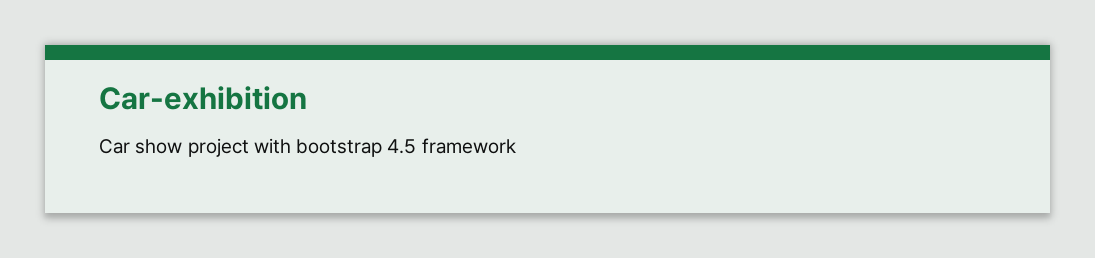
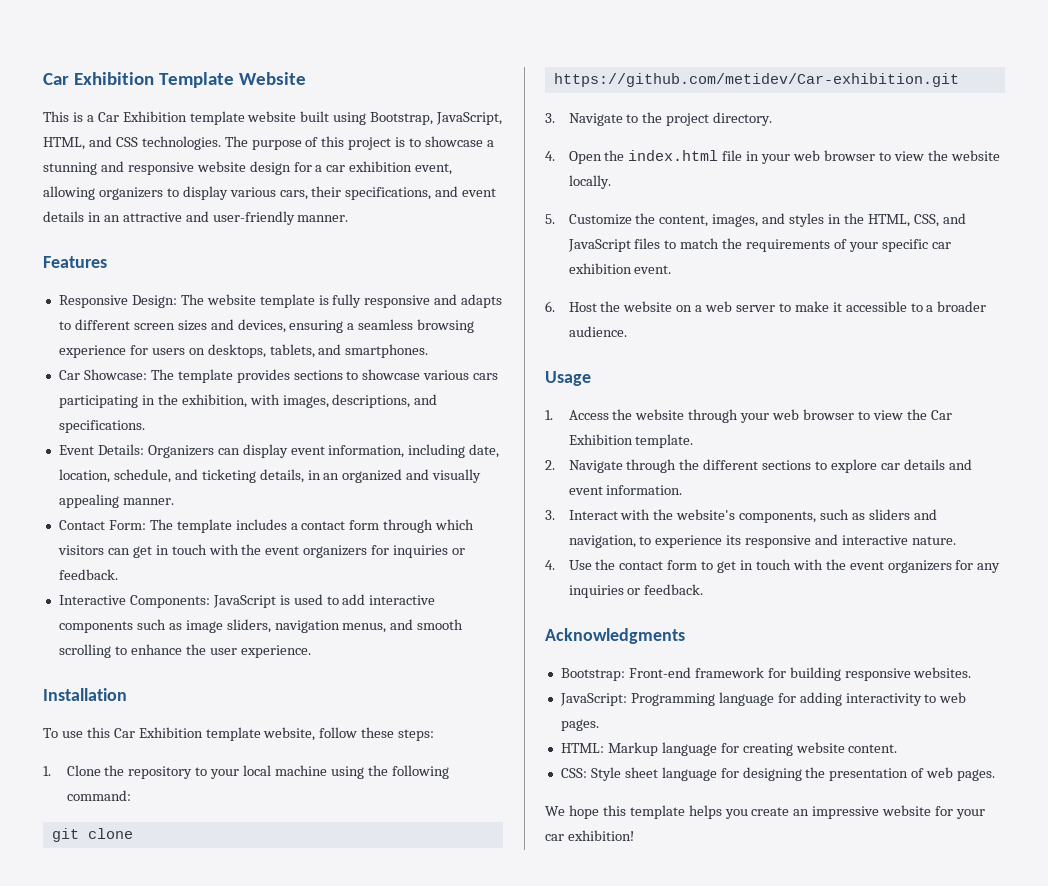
- Car-exhibition
- Car show project with bootstrap 4.5 framework
+ Car Exhibition Template Website
+ This is a Car Exhibition template website built using Bootstrap, JavaScript, HTML, and CSS technologies. The purpose of this project is to showcase a stunning and responsive website design for a car exhibition event, allowing organizers to display various cars, their specifications, and event details in an attractive and user-friendly manner.
+ Features
+ Responsive Design: The website template is fully responsive and adapts to different screen sizes and devices, ensuring a seamless browsing experience for users on desktops, tablets, and smartphones.
+ Car Showcase: The template provides sections to showcase various cars participating in the exhibition, with images, descriptions, and specifications.
+ Event Details: Organizers can display event information, including date, location, schedule, and ticketing details, in an organized and visually appealing manner.
+ Contact Form: The template includes a contact form through which visitors can get in touch with the event organizers for inquiries or feedback.
+ Interactive Components: JavaScript is used to add interactive components such as image sliders, navigation menus, and smooth scrolling to enhance the user experience.
+ Installation
+ To use this Car Exhibition template website, follow these steps:
+ 1. Clone the repository to your local machine using the following command:
+ git clone https://github.com/metidev/Car-exhibition.git
+ 3. Navigate to the project directory.
+ 4. Open the index.html file in your web browser to view the website locally.
+ 5. Customize the content, images, and styles in the HTML, CSS, and JavaScript files to match the requirements of your specific car exhibition event.
+ 6. Host the website on a web server to make it accessible to a broader audience.
+ Usage
+ 1. Access the website through your web browser to view the Car Exhibition template.
+ 2. Navigate through the different sections to explore car details and event information.
+ 3. Interact with the website's components, such as sliders and navigation, to experience its responsive and interactive nature.
+ 4. Use the contact form to get in touch with the event organizers for any inquiries or feedback.
+ Acknowledgments
+ Bootstrap: Front-end framework for building responsive websites.
+ JavaScript: Programming language for adding interactivity to web pages.
+ HTML: Markup language for creating website content.
+ CSS: Style sheet language for designing the presentation of web pages.
+ We hope this template helps you create an impressive website for your car exhibition!

